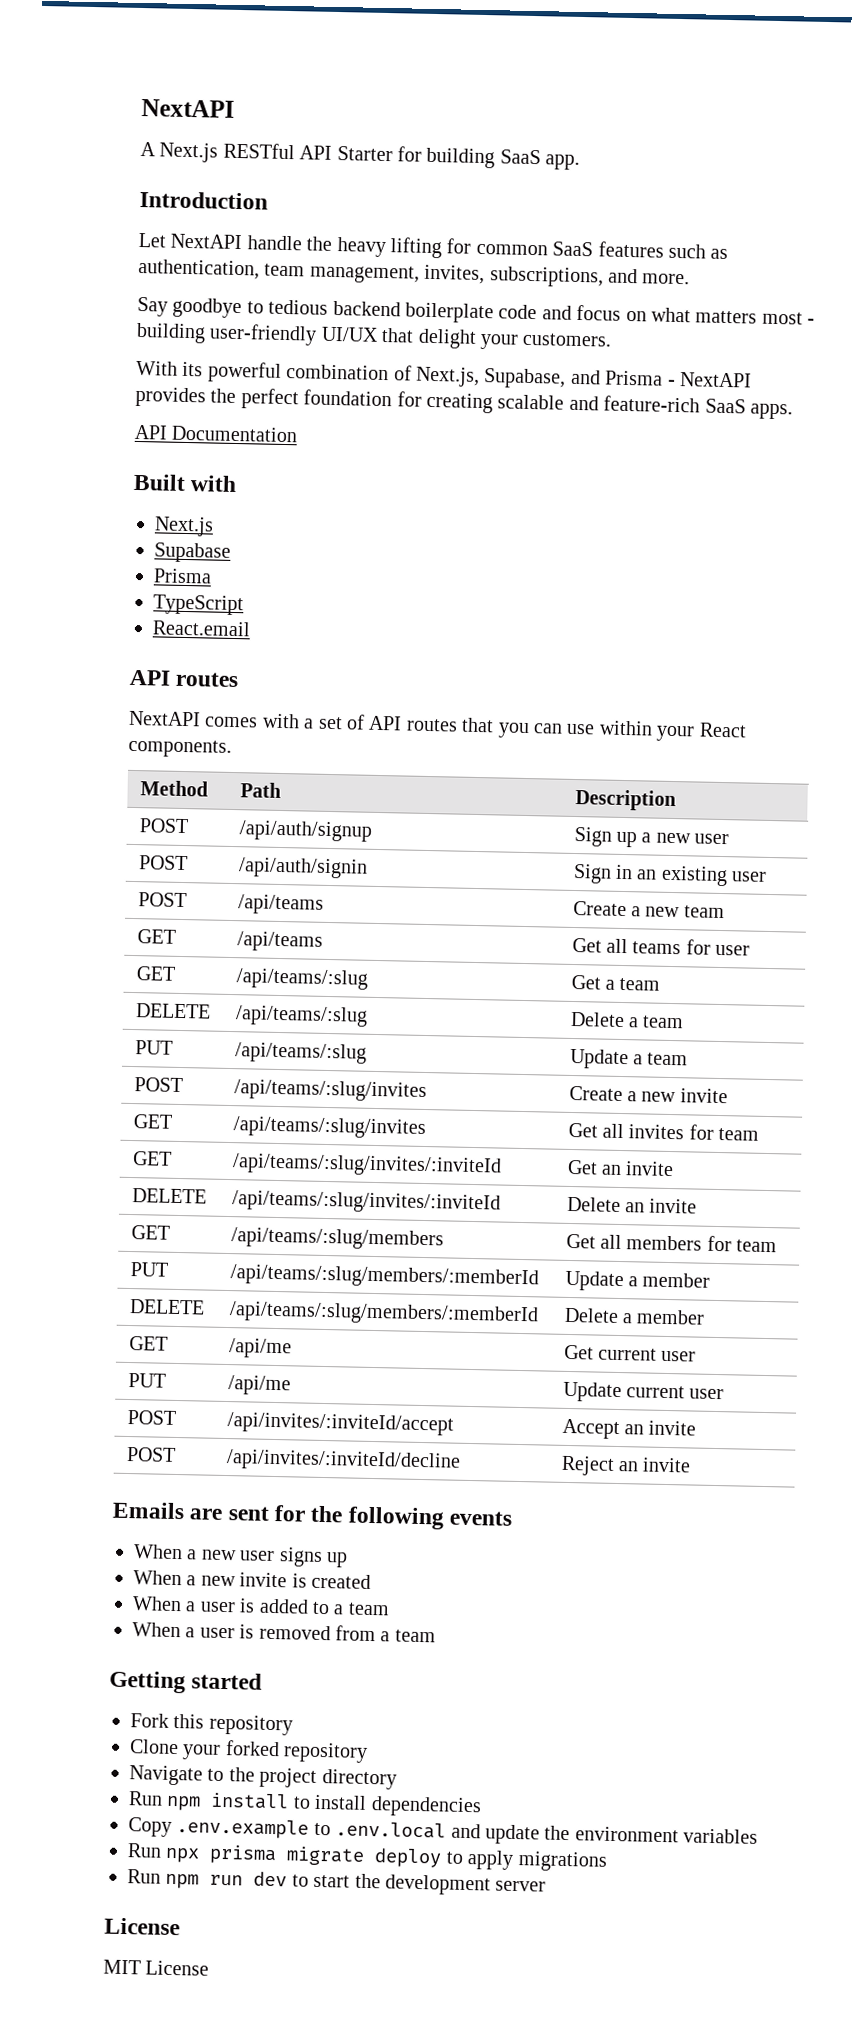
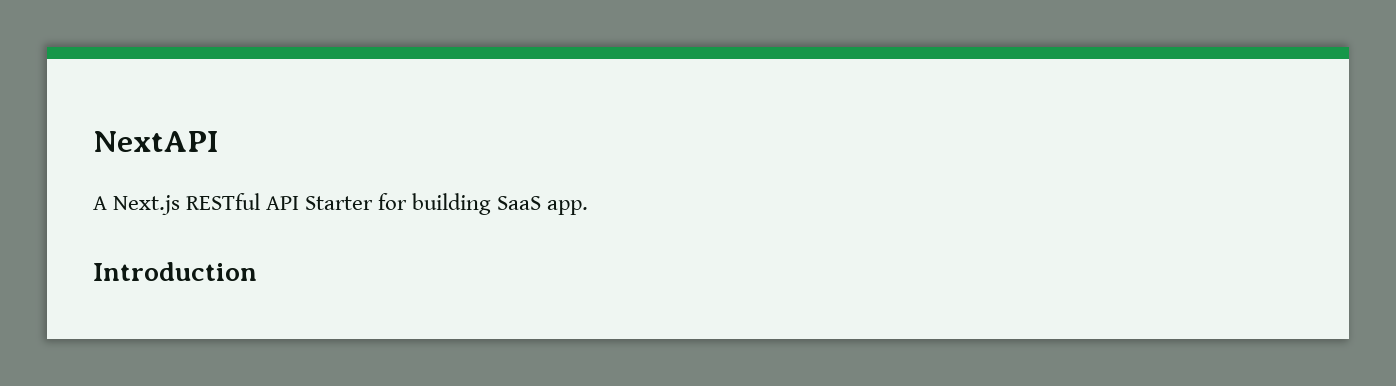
- Let NextAPI handle the heavy lifting for common SaaS features such as authentication, team management, invites, subscriptions, and more.
- Say goodbye to tedious backend boilerplate code and focus on what matters most - building user-friendly UI/UX that delight your customers.
- With its powerful combination of Next.js, Supabase, and Prisma - NextAPI provides the perfect foundation for creating scalable and feature-rich SaaS apps.
- API Documentation
- Built with
- Next.js
- Supabase
- Prisma
- TypeScript
- React.email
- API routes
- NextAPI comes with a set of API routes that you can use within your React components.
- Method | Path | Description
- POST | /api/auth/signup | Sign up a new user
- POST | /api/auth/signin | Sign in an existing user
- POST | /api/teams | Create a new team
- GET | /api/teams | Get all teams for user
- GET | /api/teams/:slug | Get a team
- DELETE | /api/teams/:slug | Delete a team
- PUT | /api/teams/:slug | Update a team
- POST | /api/teams/:slug/invites | Create a new invite
- GET | /api/teams/:slug/invites | Get all invites for team
- GET | /api/teams/:slug/invites/:inviteId | Get an invite
- DELETE | /api/teams/:slug/invites/:inviteId | Delete an invite
- GET | /api/teams/:slug/members | Get all members for team
- PUT | /api/teams/:slug/members/:memberId | Update a member
- DELETE | /api/teams/:slug/members/:memberId | Delete a member
- GET | /api/me | Get current user
- PUT | /api/me | Update current user
- POST | /api/invites/:inviteId/accept | Accept an invite
- POST | /api/invites/:inviteId/decline | Reject an invite
- Emails are sent for the following events
- When a new user signs up
- When a new invite is created
- When a user is added to a team
- When a user is removed from a team
- Getting started
- Fork this repository
- Clone your forked repository
- Navigate to the project directory
- Run npm install to install dependencies
- Copy .env.example to .env.local and update the environment variables
- Run npx prisma migrate deploy to apply migrations
- Run npm run dev to start the development server
- License
- MIT License

